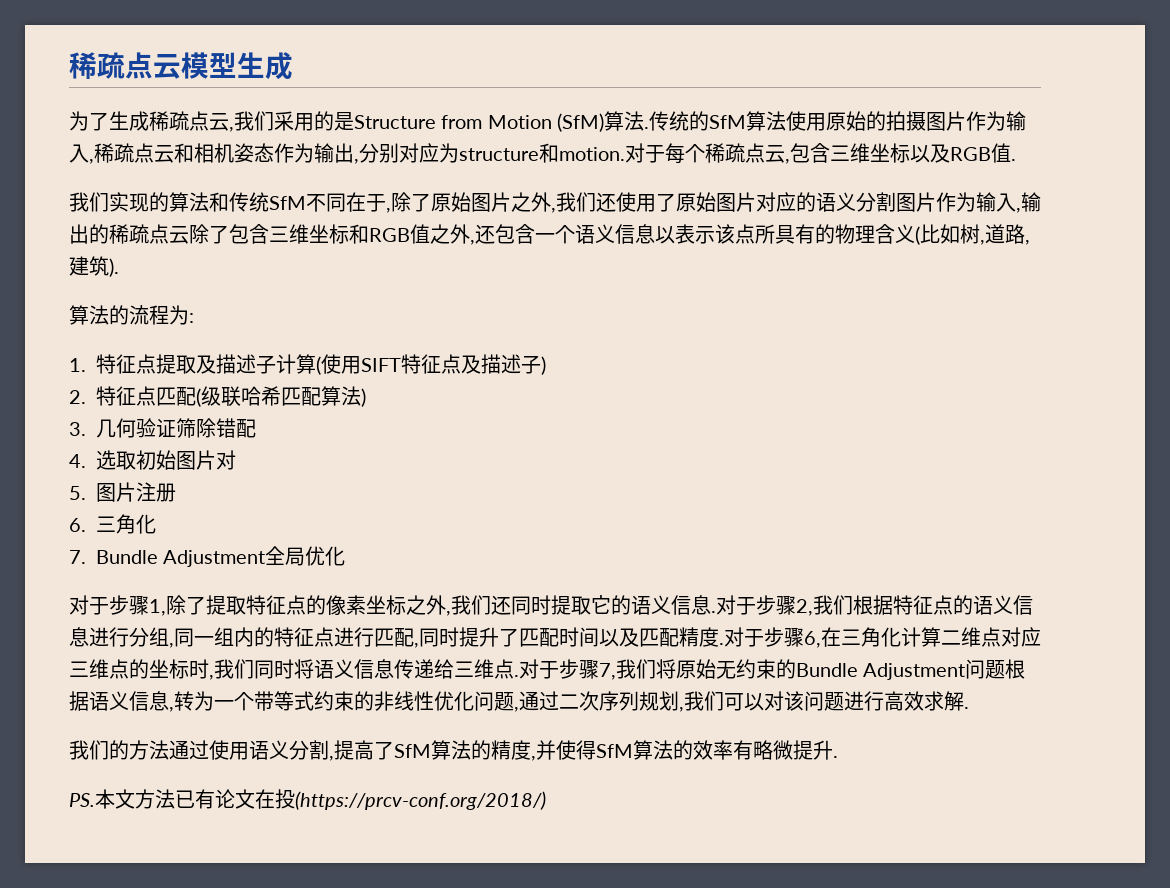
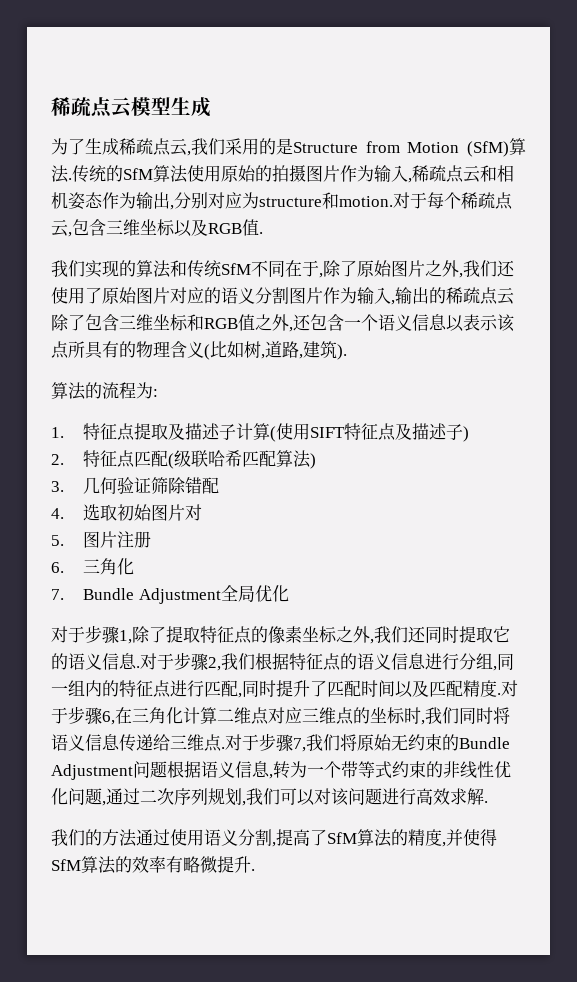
- PS.本文方法已有论文在投(https://prcv-conf.org/2018/)

